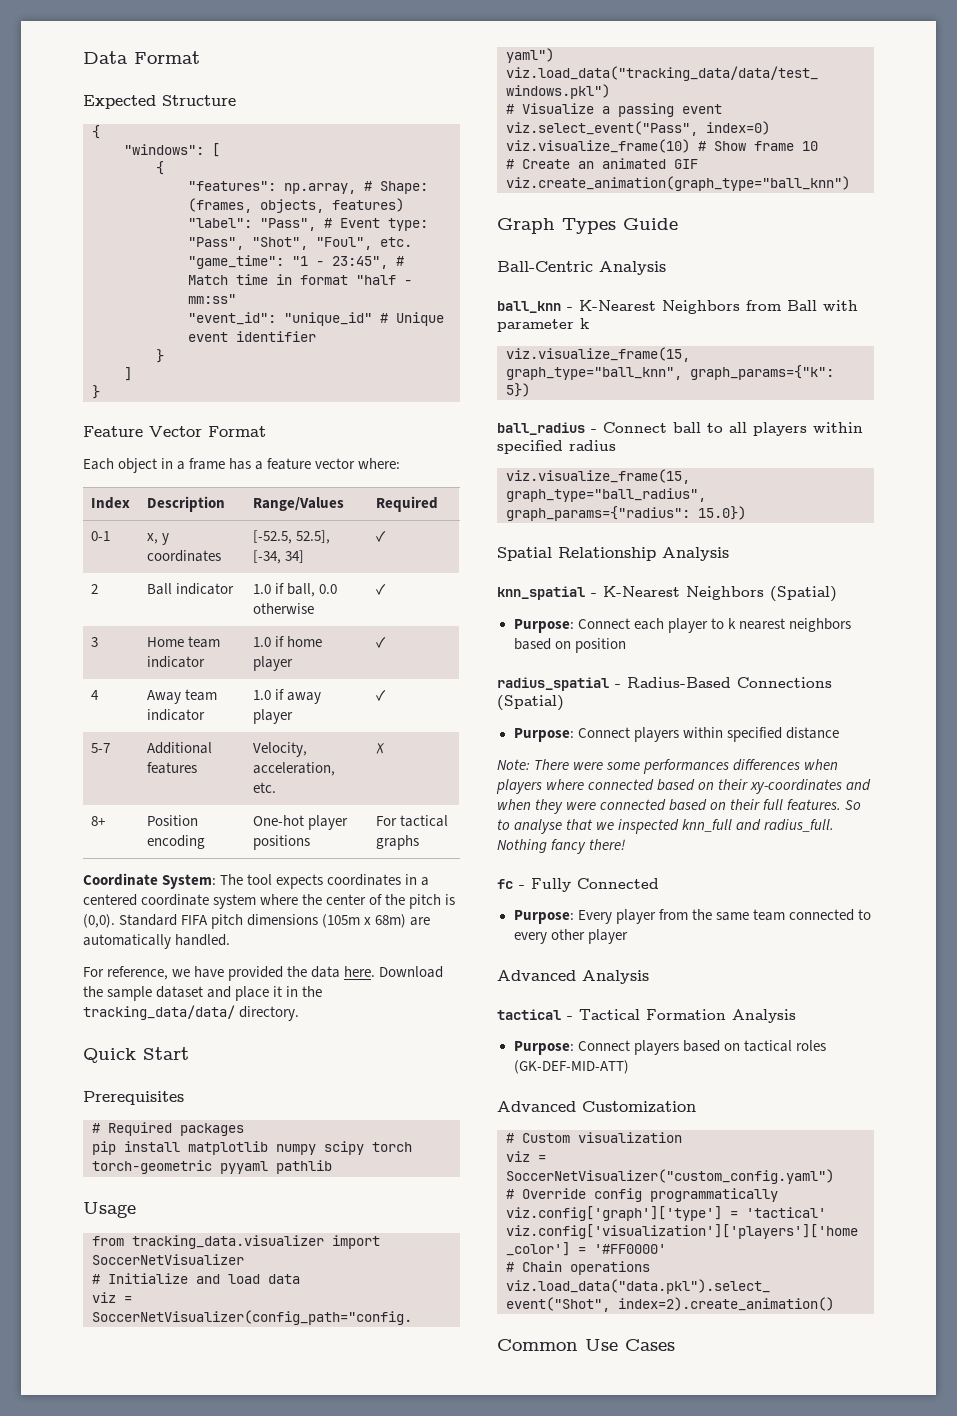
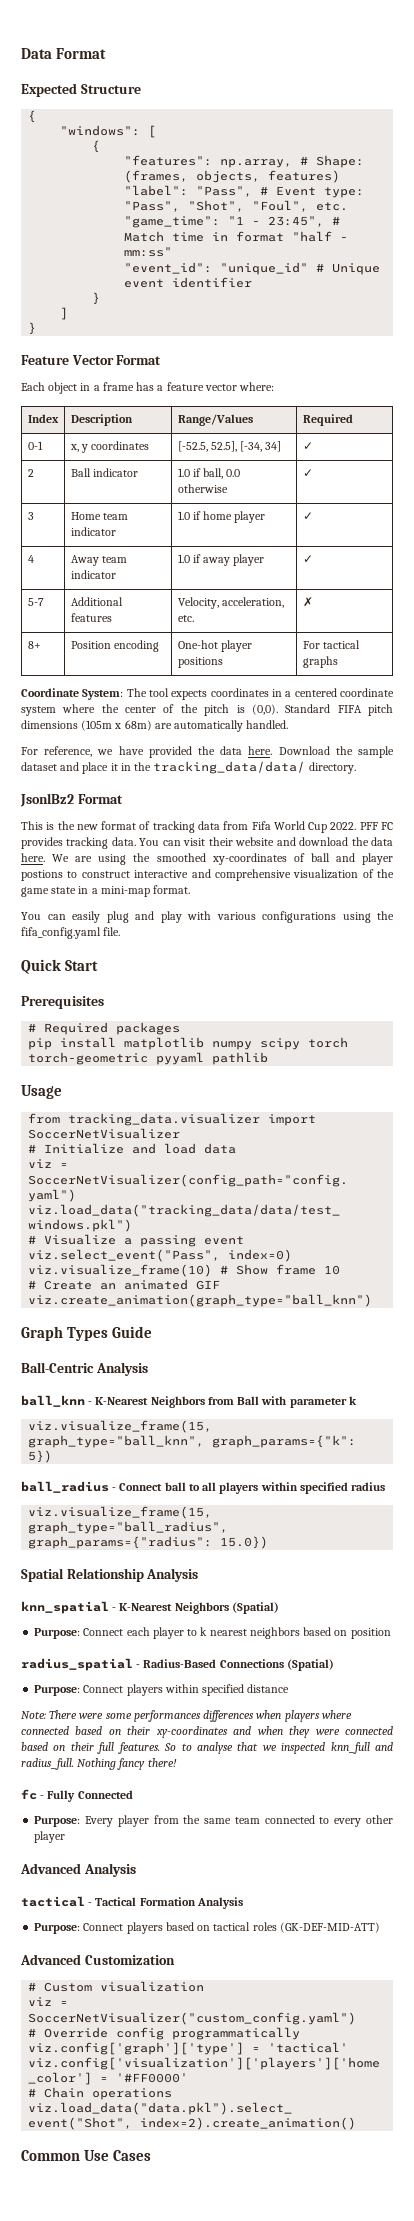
+ JsonlBz2 Format
+ This is the new format of tracking data from Fifa World Cup 2022. PFF FC provides tracking data. You can visit their website and download the data here. We are using the smoothed xy-coordinates of ball and player postions to construct interactive and comprehensive visualization of the game state in a mini-map format.
+ You can easily plug and play with various configurations using the fifa_config.yaml file.

